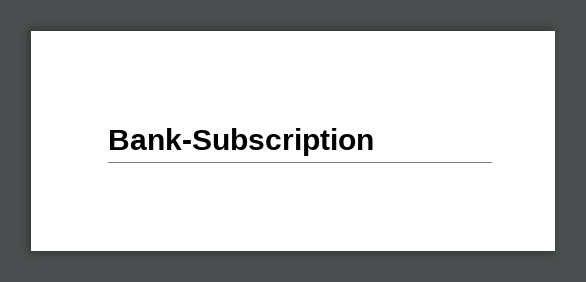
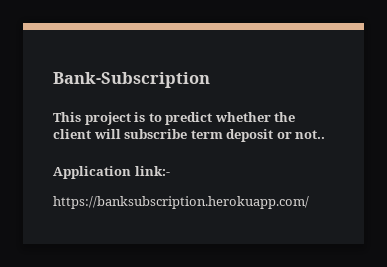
+ This project is to predict whether the client will subscribe term deposit or not..
+ Application link:-
+ https://banksubscription.herokuapp.com/

